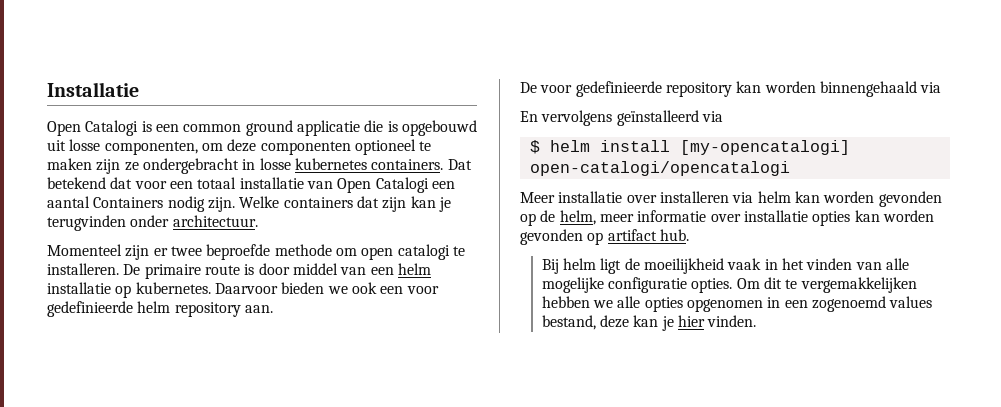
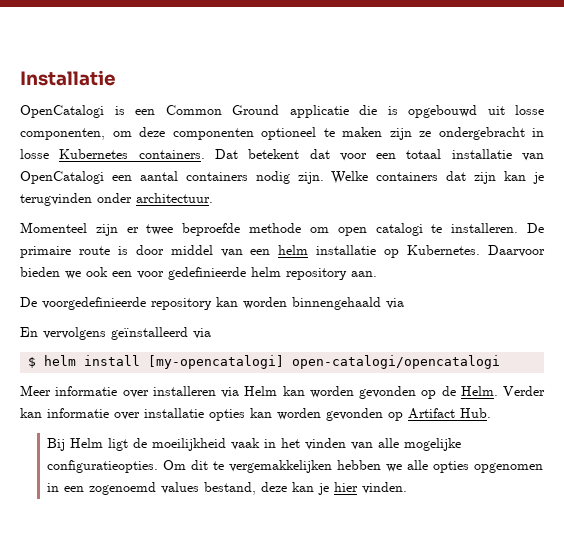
- Open Catalogi is een common ground applicatie die is opgebouwd uit losse componenten, om deze componenten optioneel te maken zijn ze ondergebracht in losse kubernetes containers.
+ OpenCatalogi is een Common Ground applicatie die is opgebouwd uit losse componenten, om deze componenten optioneel te maken zijn ze ondergebracht in losse Kubernetes containers.
- Dat betekend dat voor een totaal installatie van Open Catalogi een aantal Containers nodig zijn.
+ Dat betekent dat voor een totaal installatie van OpenCatalogi een aantal containers nodig zijn.
- De primaire route is door middel van een helm installatie op kubernetes.
+ De primaire route is door middel van een helm installatie op Kubernetes.
- De voor gedefinieerde repository kan worden binnengehaald via
+ De voorgedefinieerde repository kan worden binnengehaald via
- Meer installatie over installeren via helm kan worden gevonden op de helm, meer informatie over installatie opties kan worden gevonden op artifact hub.
+ Meer informatie over installeren via Helm kan worden gevonden op de Helm. Verder kan informatie over installatie opties kan worden gevonden op Artifact Hub.
- Bij helm ligt de moeilijkheid vaak in het vinden van alle mogelijke configuratie opties.
+ Bij Helm ligt de moeilijkheid vaak in het vinden van alle mogelijke configuratieopties.

